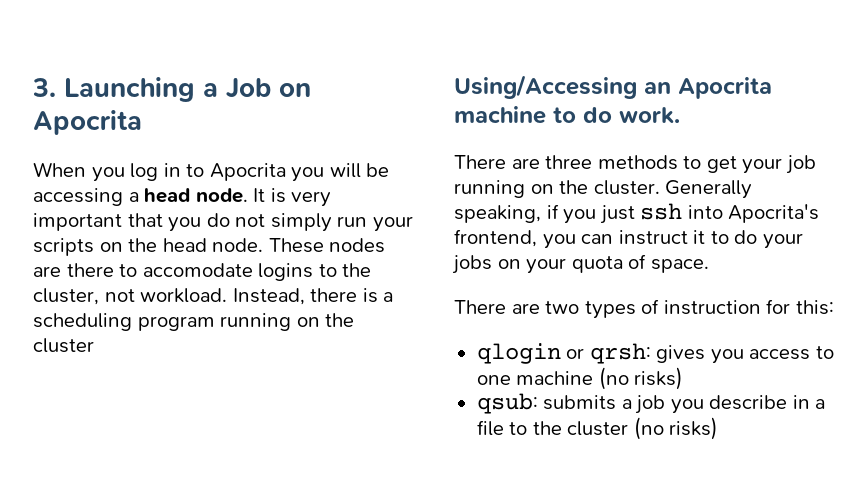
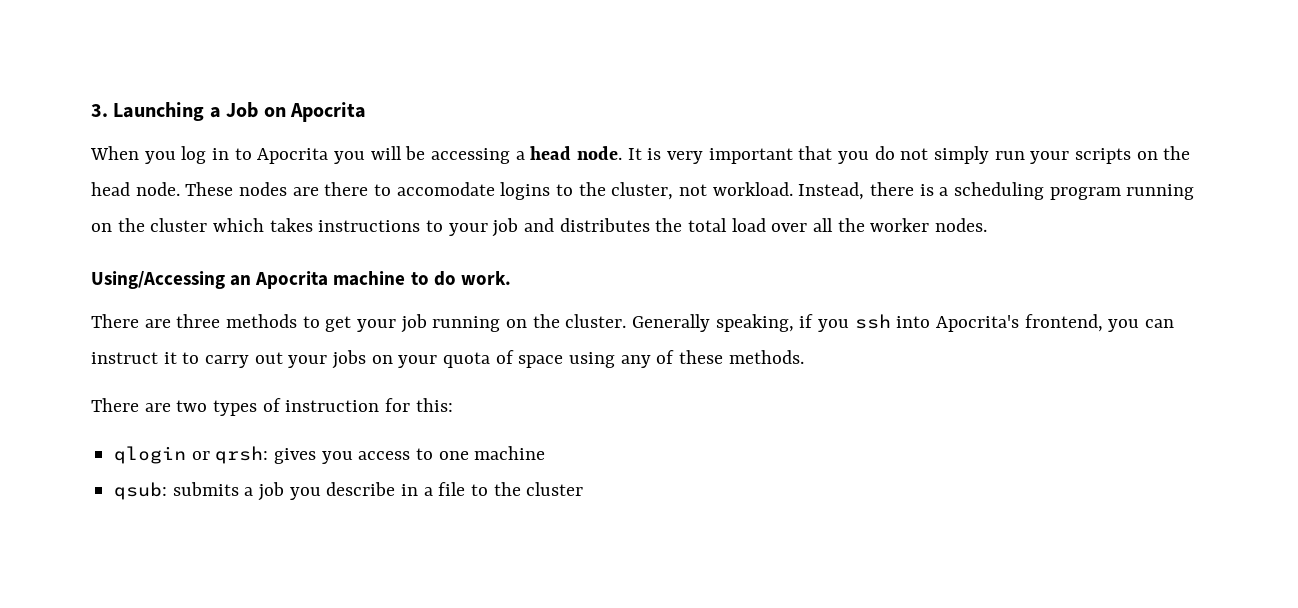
- Instead, there is a scheduling program running on the cluster
+ Instead, there is a scheduling program running on the cluster which takes instructions to your job and distributes the total load over all the worker nodes.
- Generally speaking, if you just ssh into Apocrita's frontend, you can instruct it to do your jobs on your quota of space.
+ Generally speaking, if you ssh into Apocrita's frontend, you can instruct it to carry out your jobs on your quota of space using any of these methods.
- qlogin or qrsh: gives you access to one machine (no risks)
+ qlogin or qrsh: gives you access to one machine
- qsub: submits a job you describe in a file to the cluster (no risks)
+ qsub: submits a job you describe in a file to the cluster

